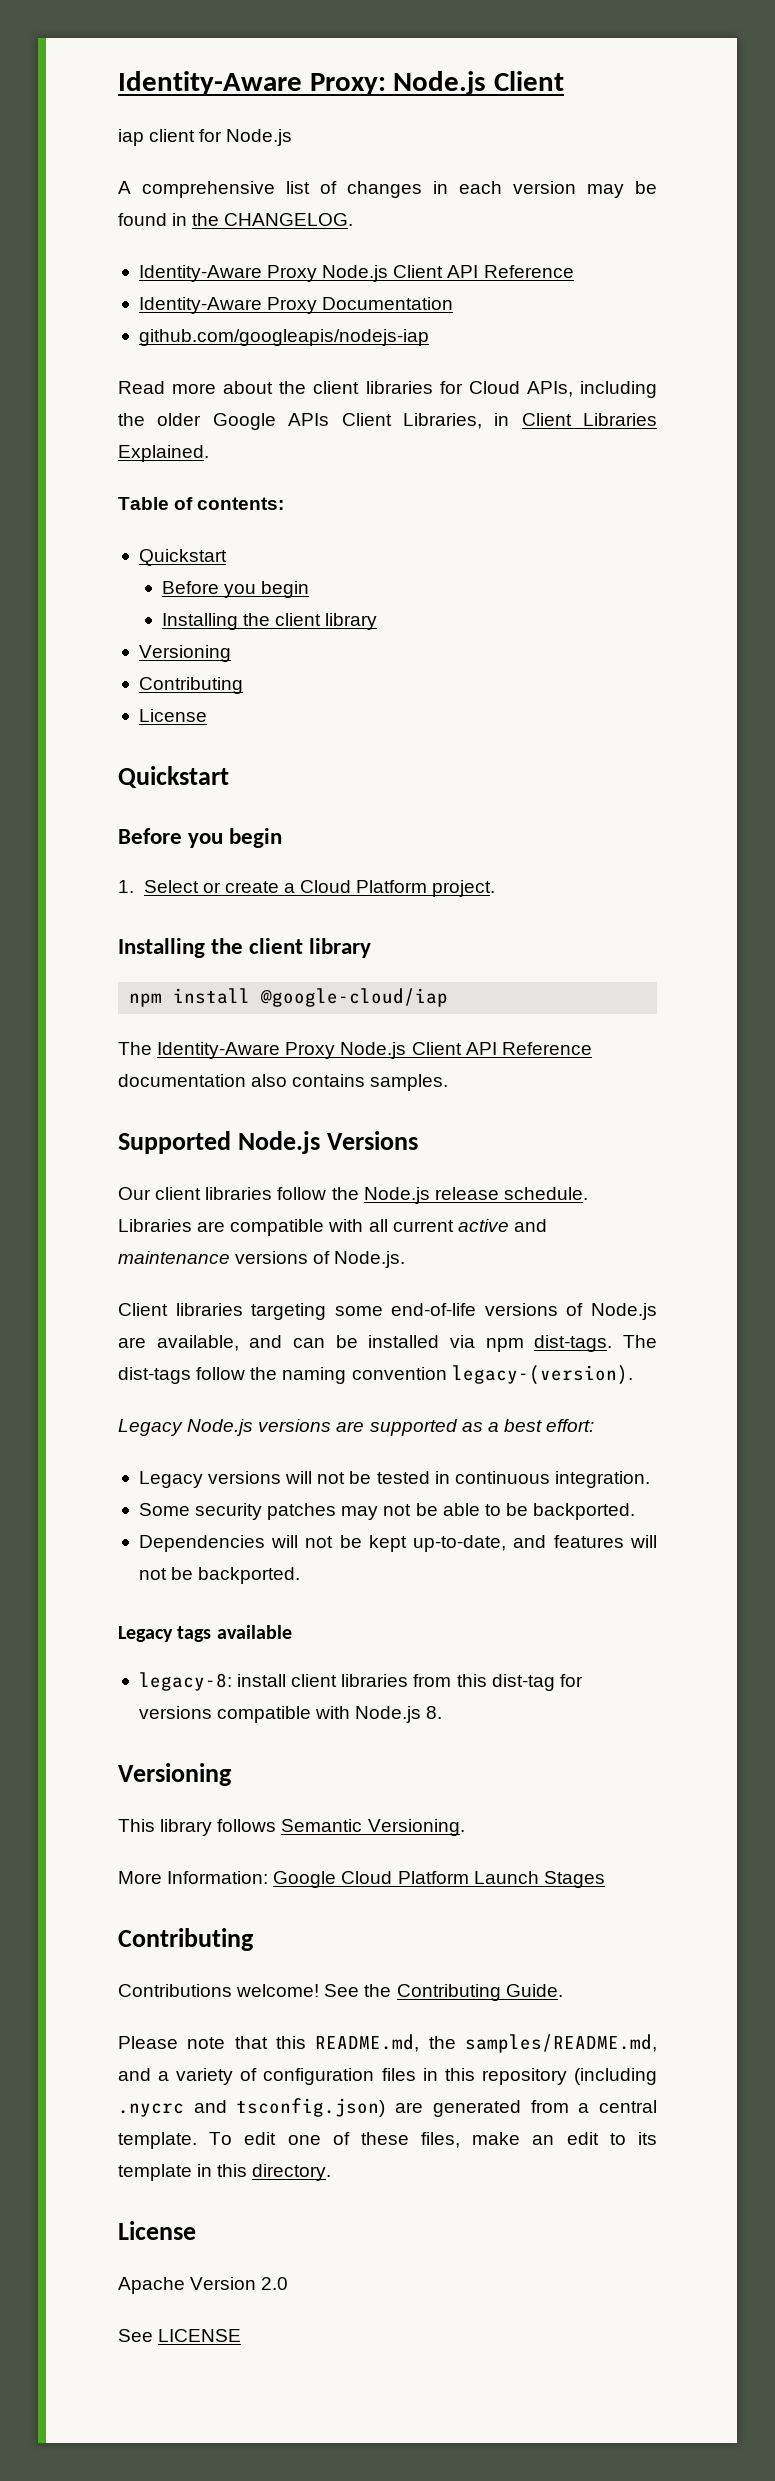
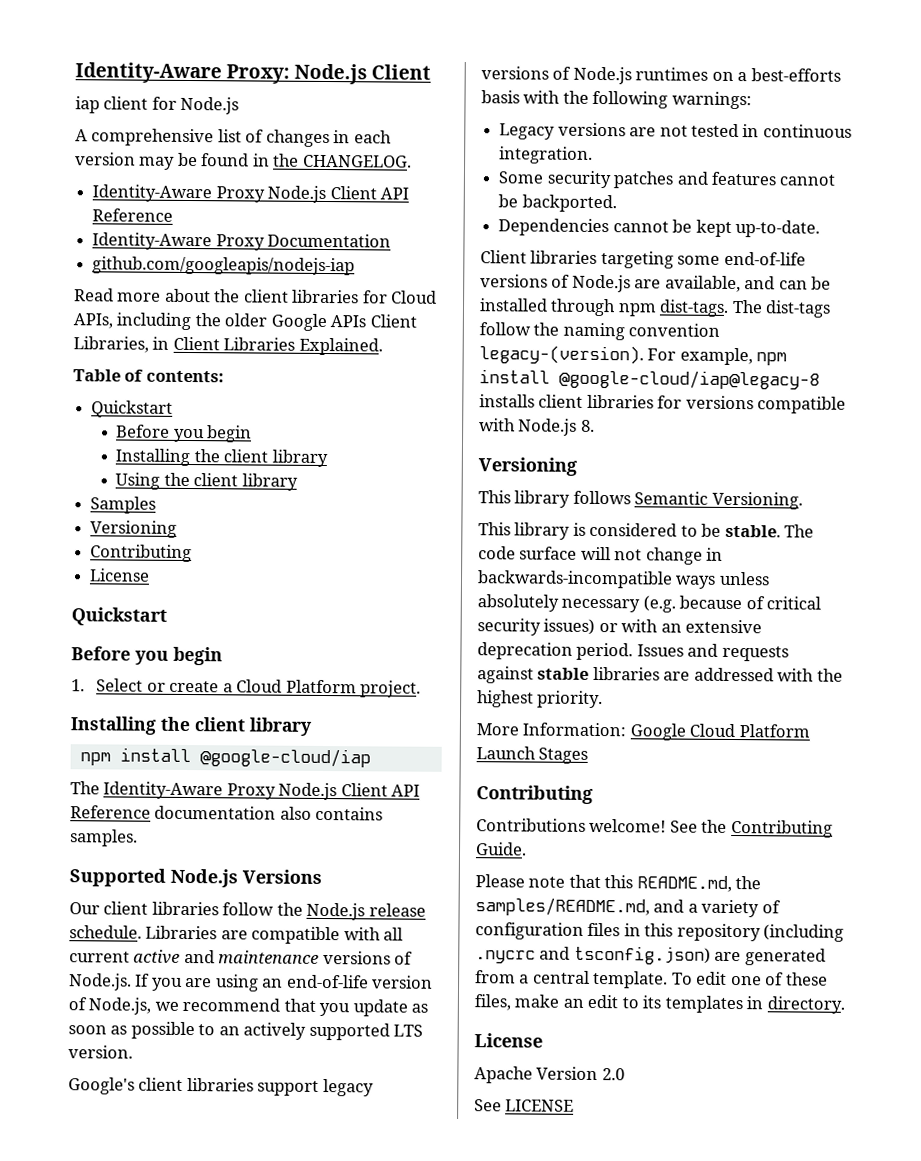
+ Using the client library
+ Samples
- Libraries are compatible with all current active and maintenance versions of Node.js.
+ Libraries are compatible with all current active and maintenance versions of Node.js. If you are using an end-of-life version of Node.js, we recommend that you update as soon as possible to an actively supported LTS version.
+ Google's client libraries support legacy versions of Node.js runtimes on a best-efforts basis with the following warnings:
+ Legacy versions are not tested in continuous integration.
+ Some security patches and features cannot be backported.
+ Dependencies cannot be kept up-to-date.
- Client libraries targeting some end-of-life versions of Node.js are available, and can be installed via npm dist-tags.
+ Client libraries targeting some end-of-life versions of Node.js are available, and can be installed through npm dist-tags.
- The dist-tags follow the naming convention legacy-(version).
- Legacy Node.js versions are supported as a best effort:
- Legacy versions will not be tested in continuous integration.
- Some security patches may not be able to be backported.
- Dependencies will not be kept up-to-date, and features will not be backported.
- Legacy tags available
- legacy-8: install client libraries from this dist-tag for versions compatible with Node.js 8.
+ The dist-tags follow the naming convention legacy-(version). For example, npm install @google-cloud/iap@legacy-8 installs client libraries for versions compatible with Node.js 8.
+ This library is considered to be stable. The code surface will not change in backwards-incompatible ways unless absolutely necessary (e.g. because of critical security issues) or with an extensive deprecation period. Issues and requests against stable libraries are addressed with the highest priority.
- To edit one of these files, make an edit to its template in this directory.
+ To edit one of these files, make an edit to its templates in directory.

